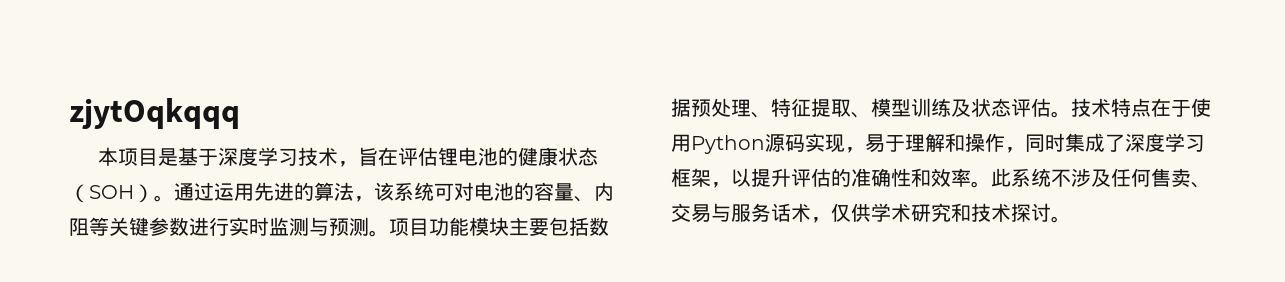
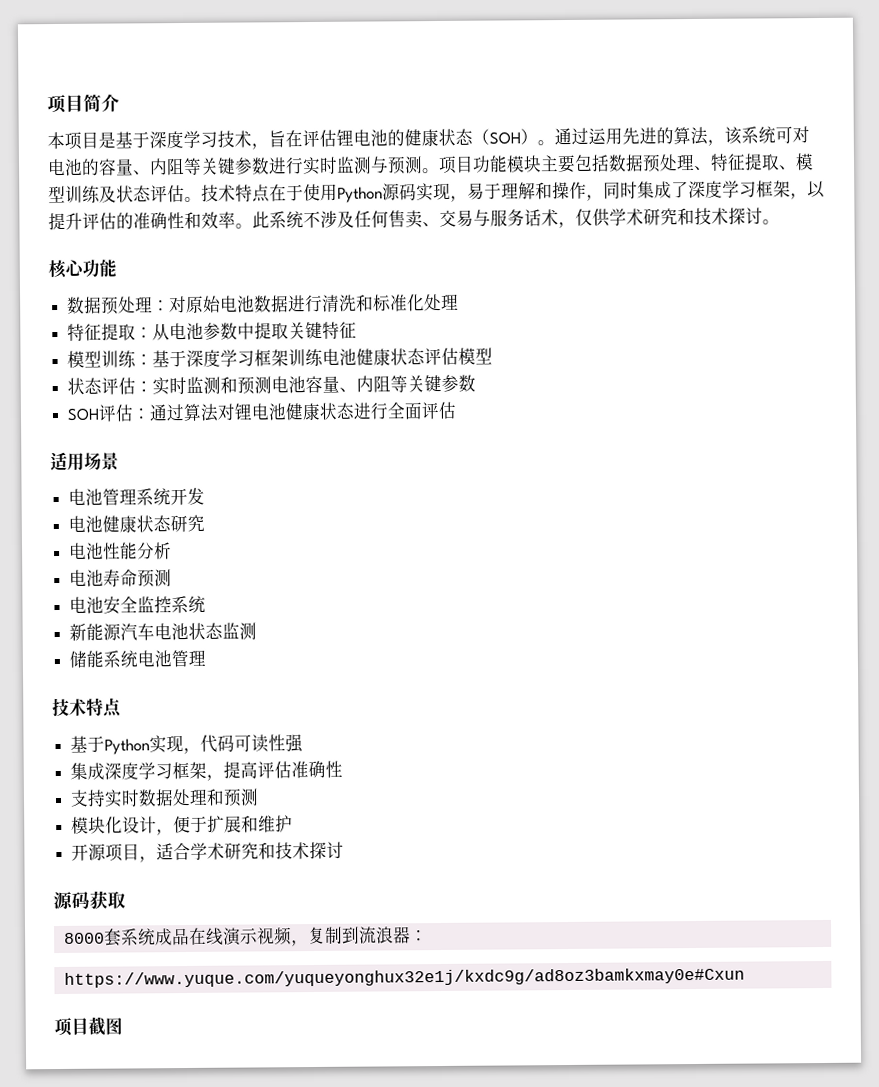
- zjytOqkqqq
+ 项目简介
+ 核心功能
+ 数据预处理：对原始电池数据进行清洗和标准化处理
+ 特征提取：从电池参数中提取关键特征
+ 模型训练：基于深度学习框架训练电池健康状态评估模型
+ 状态评估：实时监测和预测电池容量、内阻等关键参数
+ SOH评估：通过算法对锂电池健康状态进行全面评估
+ 适用场景
+ 电池管理系统开发
+ 电池健康状态研究
+ 电池性能分析
+ 电池寿命预测
+ 电池安全监控系统
+ 新能源汽车电池状态监测
+ 储能系统电池管理
+ 技术特点
+ 基于Python实现，代码可读性强
+ 集成深度学习框架，提高评估准确性
+ 支持实时数据处理和预测
+ 模块化设计，便于扩展和维护
+ 开源项目，适合学术研究和技术探讨
+ 源码获取
+ 8000套系统成品在线演示视频，复制到流浪器：
+ https://www.yuque.com/yuqueyonghux32e1j/kxdc9g/ad8oz3bamkxmay0e#Cxun
+ 项目截图

